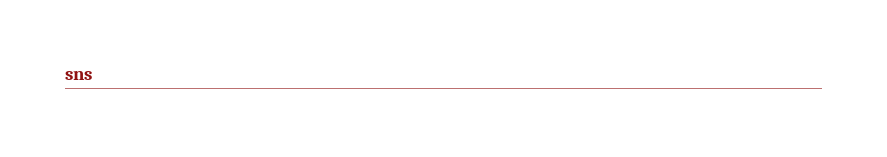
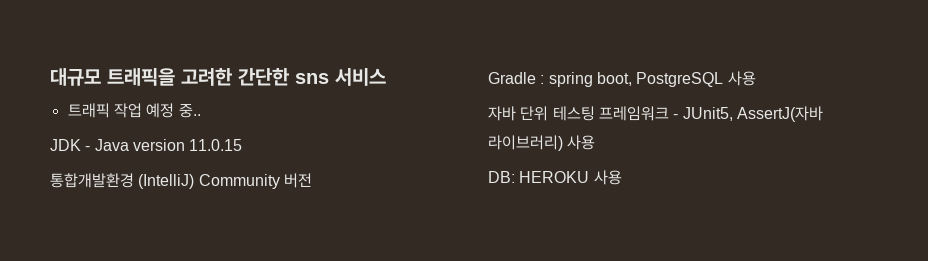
- sns
+ 대규모 트래픽을 고려한 간단한 sns 서비스
+ 트래픽 작업 예정 중..
+ JDK - Java version 11.0.15
+ 통합개발환경 (IntelliJ) Community 버전
+ Gradle : spring boot, PostgreSQL 사용
+ 자바 단위 테스팅 프레임워크 - JUnit5, AssertJ(자바 라이브러리) 사용
+ DB: HEROKU 사용

